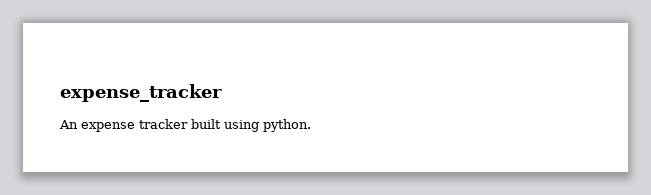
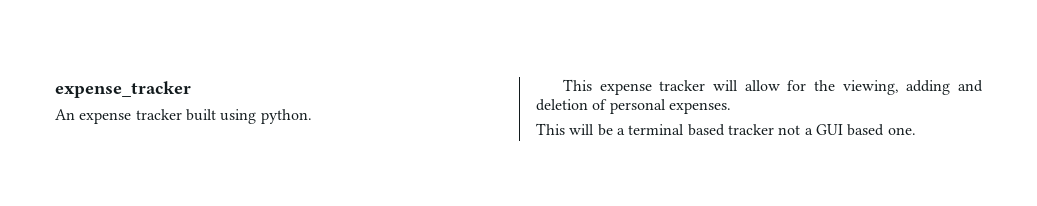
+ This expense tracker will allow for the viewing, adding and deletion of personal expenses.
+ This will be a terminal based tracker not a GUI based one.

